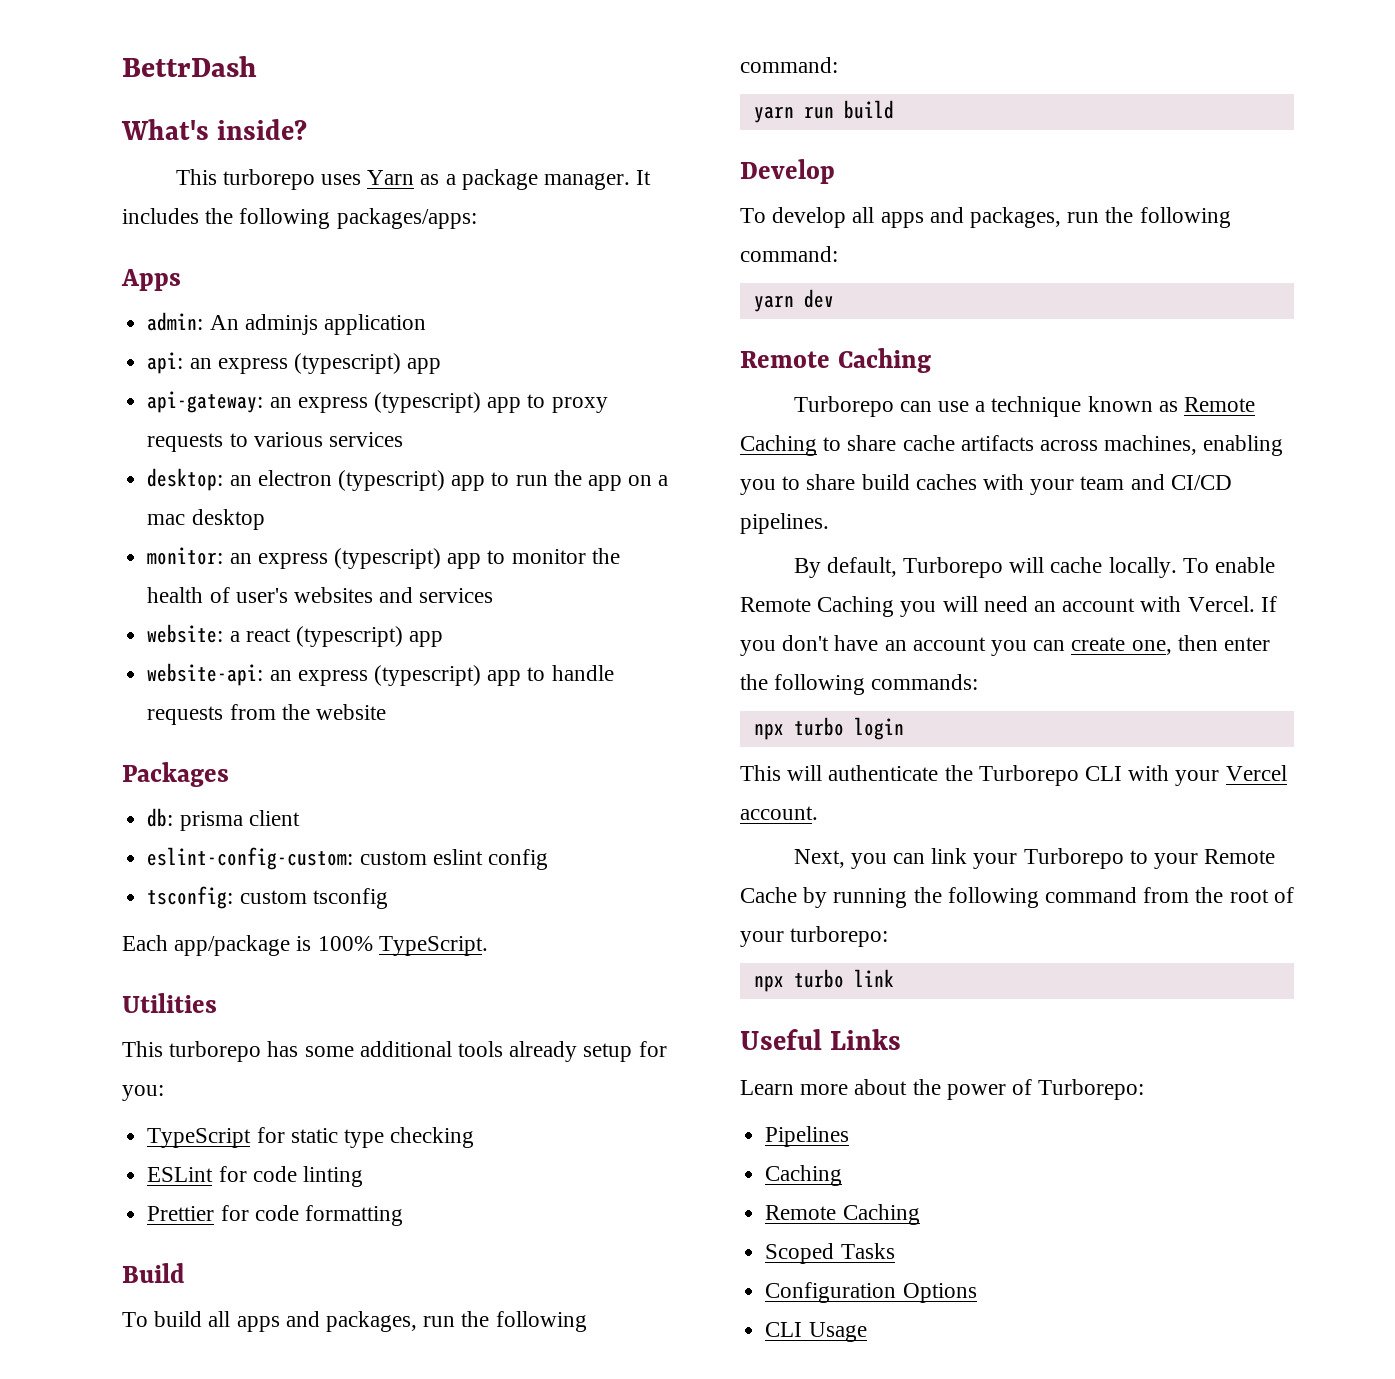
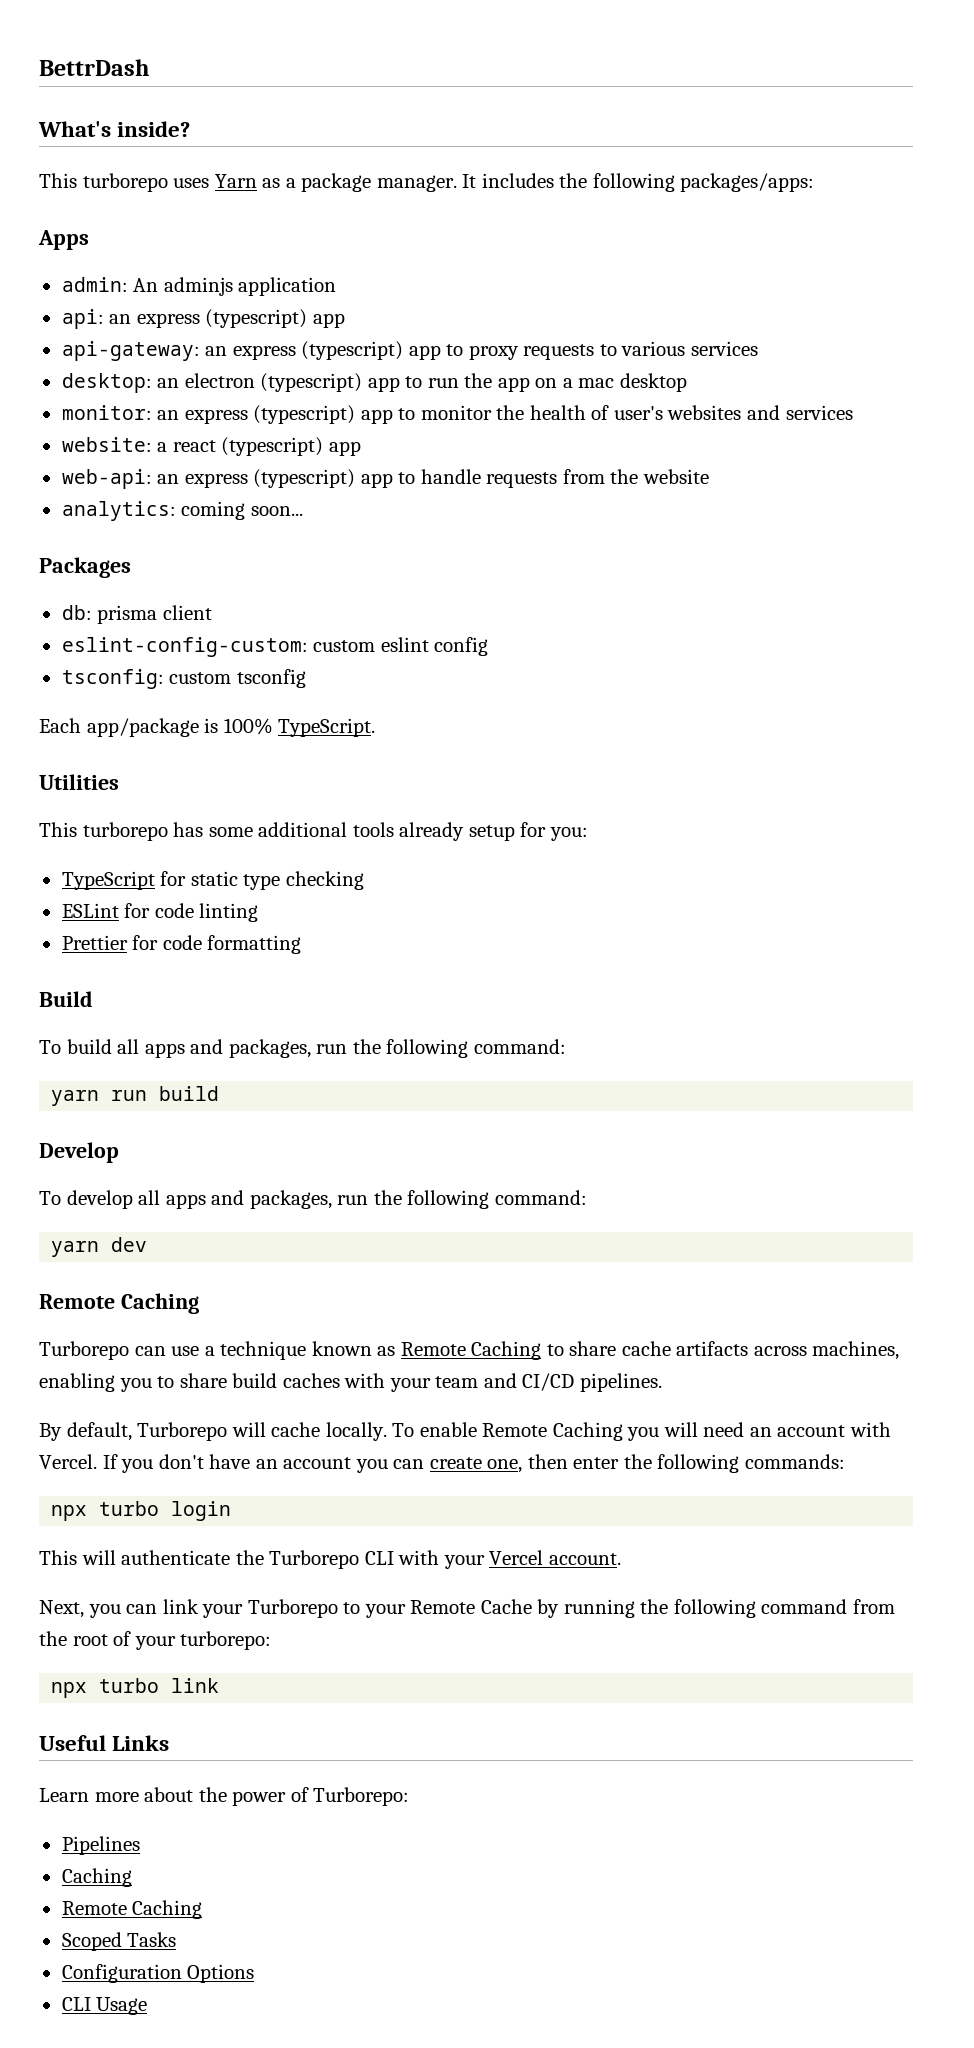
- website-api: an express (typescript) app to handle requests from the website
+ web-api: an express (typescript) app to handle requests from the website
+ analytics: coming soon...

